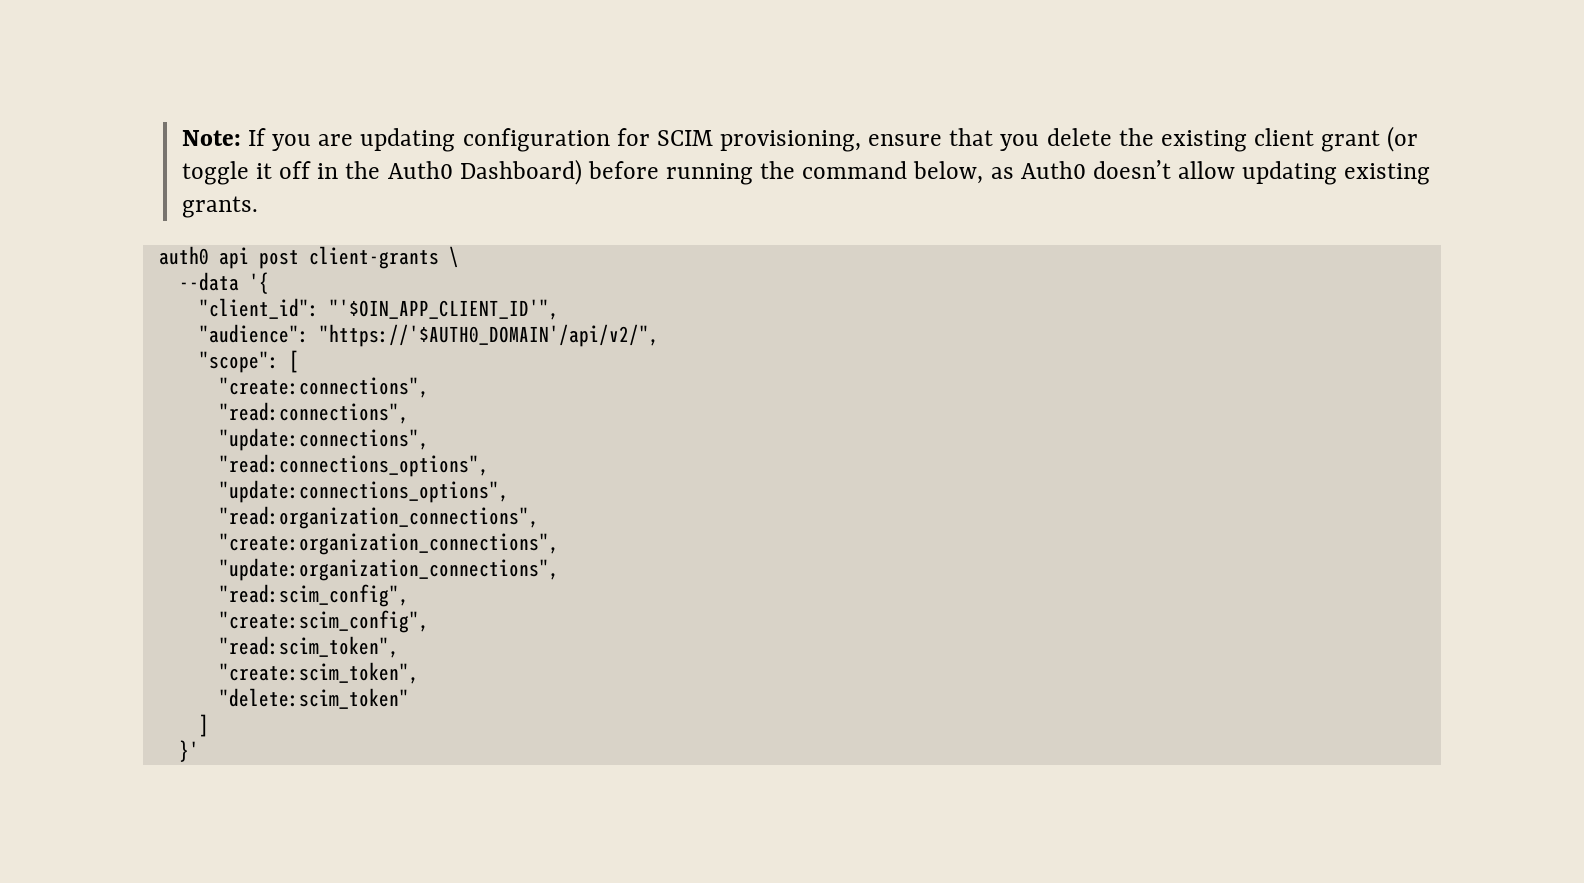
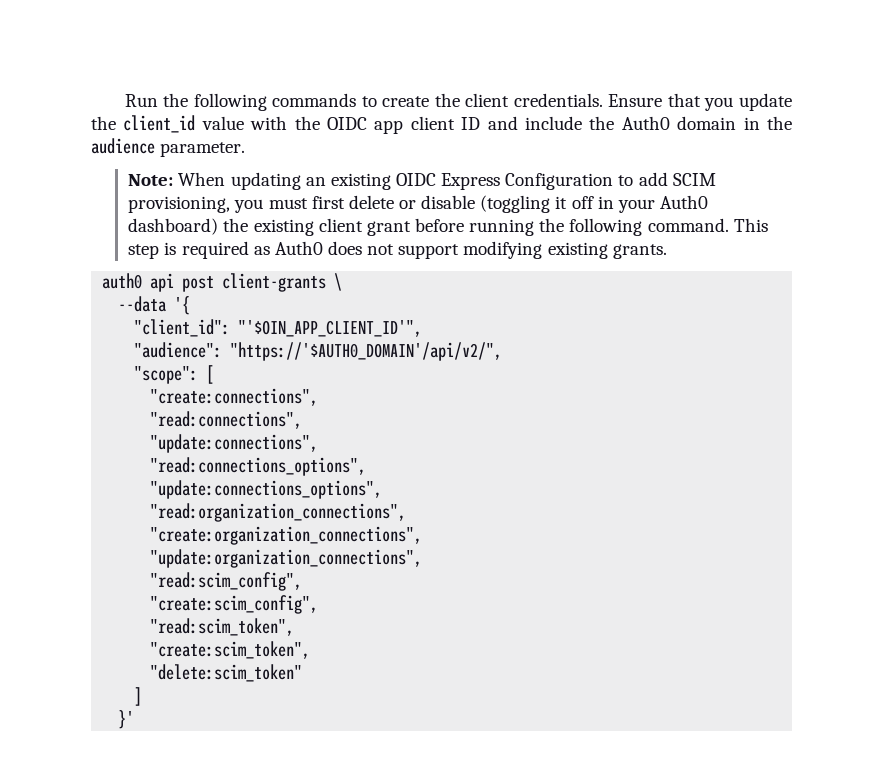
- Note: If you are updating configuration for SCIM provisioning, ensure that you delete the existing client grant (or toggle it off in the Auth0 Dashboard) before running the command below, as Auth0 doesn’t allow updating existing grants.
+ Run the following commands to create the client credentials. Ensure that you update the client_id value with the OIDC app client ID and include the Auth0 domain in the audience parameter.
+ Note: When updating an existing OIDC Express Configuration to add SCIM provisioning, you must first delete or disable (toggling it off in your Auth0 dashboard) the existing client grant before running the following command. This step is required as Auth0 does not support modifying existing grants.

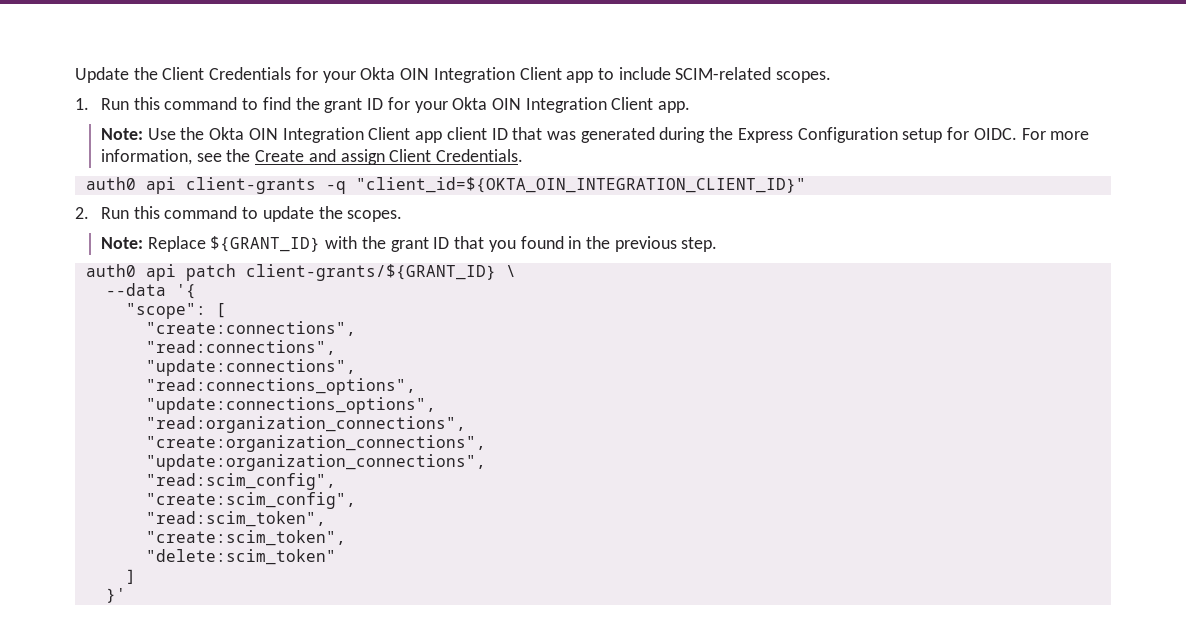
- Run the following commands to create the client credentials. Ensure that you update the client_id value with the OIDC app client ID and include the Auth0 domain in the audience parameter.
- Note: When updating an existing OIDC Express Configuration to add SCIM provisioning, you must first delete or disable (toggling it off in your Auth0 dashboard) the existing client grant before running the following command. This step is required as Auth0 does not support modifying existing grants.
- auth0 api post client-grants \
+ Update the Client Credentials for your Okta OIN Integration Client app to include SCIM-related scopes.
+ 1. Run this command to find the grant ID for your Okta OIN Integration Client app.
+ Note: Use the Okta OIN Integration Client app client ID that was generated during the Express Configuration setup for OIDC. For more information, see the Create and assign Client Credentials.
+ auth0 api client-grants -q "client_id=${OKTA_OIN_INTEGRATION_CLIENT_ID}"
+ 2. Run this command to update the scopes.
+ Note: Replace ${GRANT_ID} with the grant ID that you found in the previous step.
+ auth0 api patch client-grants/${GRANT_ID} \
- "client_id": "'$OIN_APP_CLIENT_ID'",
- "audience": "https://'$AUTH0_DOMAIN'/api/v2/",

